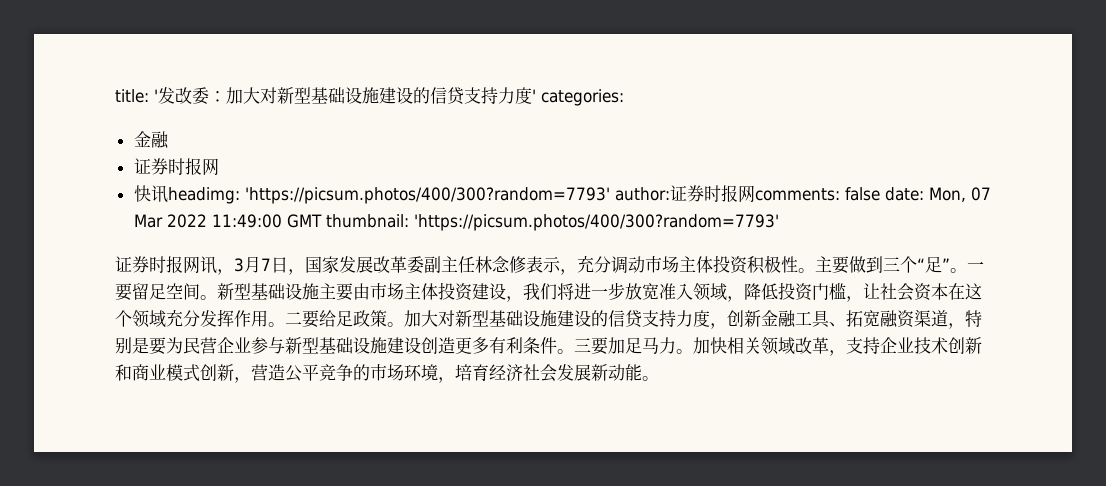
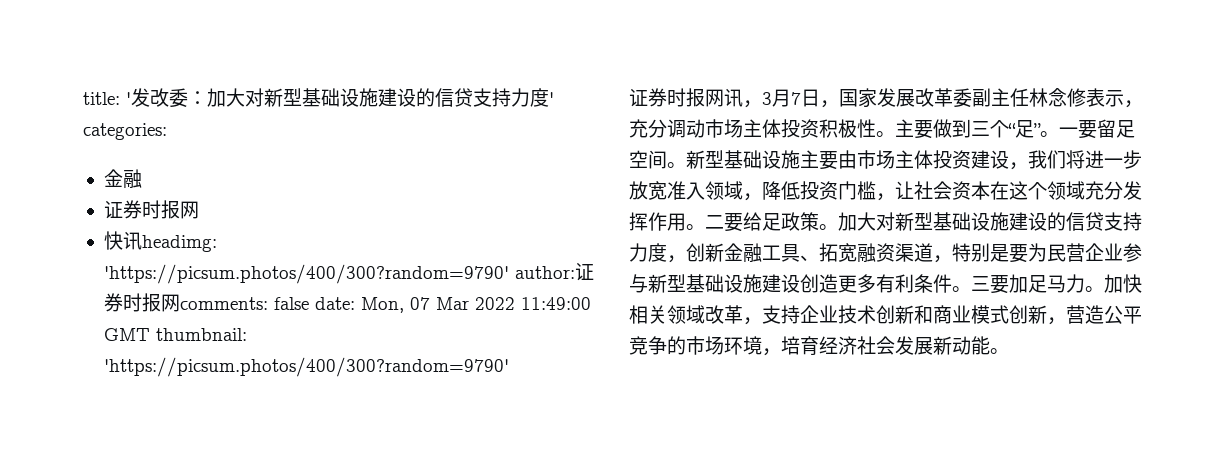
- 快讯headimg: 'https://picsum.photos/400/300?random=7793' author:证券时报网comments: false date: Mon, 07 Mar 2022 11:49:00 GMT thumbnail: 'https://picsum.photos/400/300?random=7793'
+ 快讯headimg: 'https://picsum.photos/400/300?random=9790' author:证券时报网comments: false date: Mon, 07 Mar 2022 11:49:00 GMT thumbnail: 'https://picsum.photos/400/300?random=9790'

